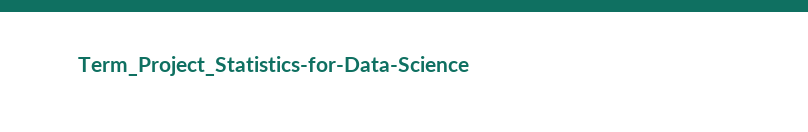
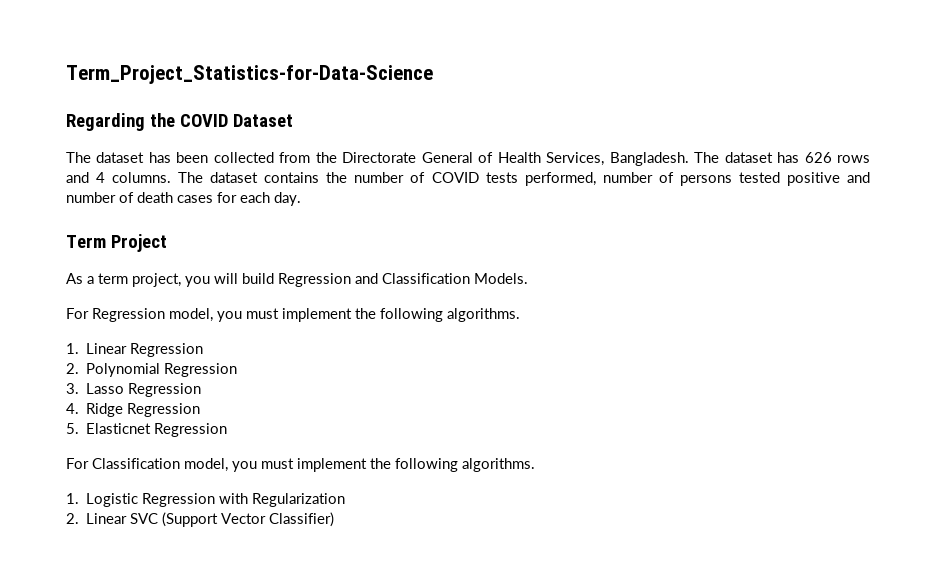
+ Regarding the COVID Dataset
+ The dataset has been collected from the Directorate General of Health Services, Bangladesh. The dataset has 626 rows and 4 columns. The dataset contains the number of COVID tests performed, number of persons tested positive and number of death cases for each day.
+ Term Project
+ As a term project, you will build Regression and Classification Models.
+ For Regression model, you must implement the following algorithms.
+ 1. Linear Regression
+ 2. Polynomial Regression
+ 3. Lasso Regression
+ 4. Ridge Regression
+ 5. Elasticnet Regression
+ For Classification model, you must implement the following algorithms.
+ 1. Logistic Regression with Regularization
+ 2. Linear SVC (Support Vector Classifier)

